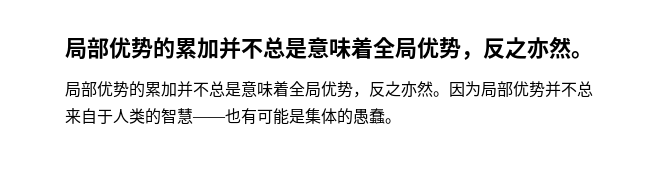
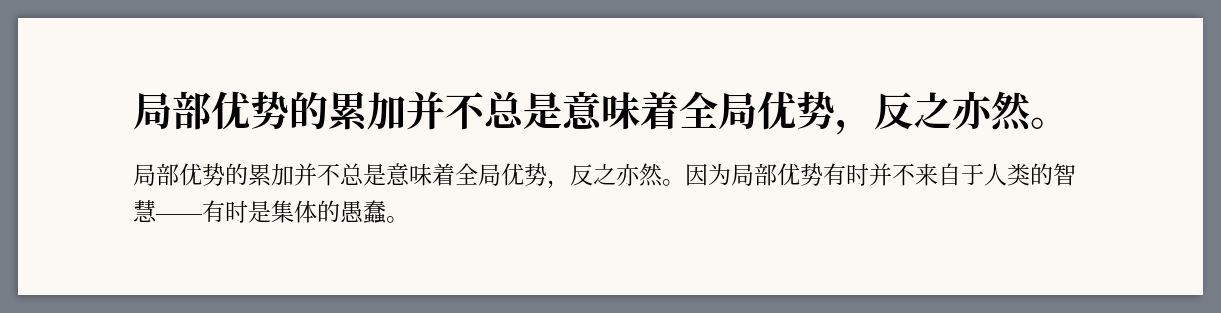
- 因为局部优势并不总来自于人类的智慧——也有可能是集体的愚蠢。
+ 因为局部优势有时并不来自于人类的智慧——有时是集体的愚蠢。

